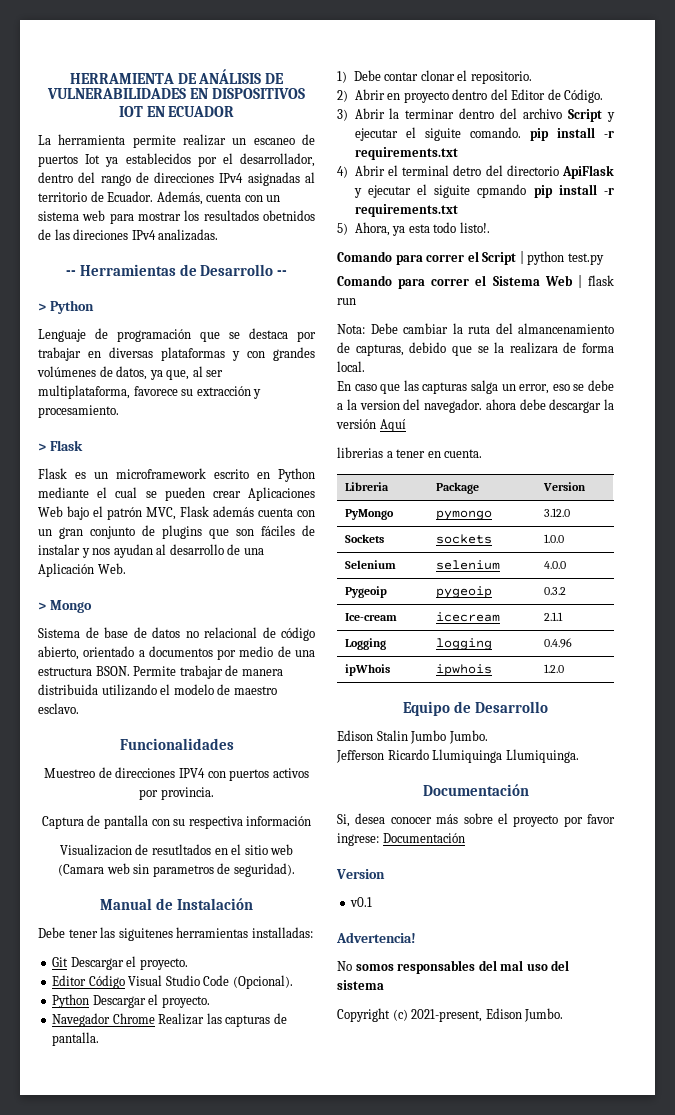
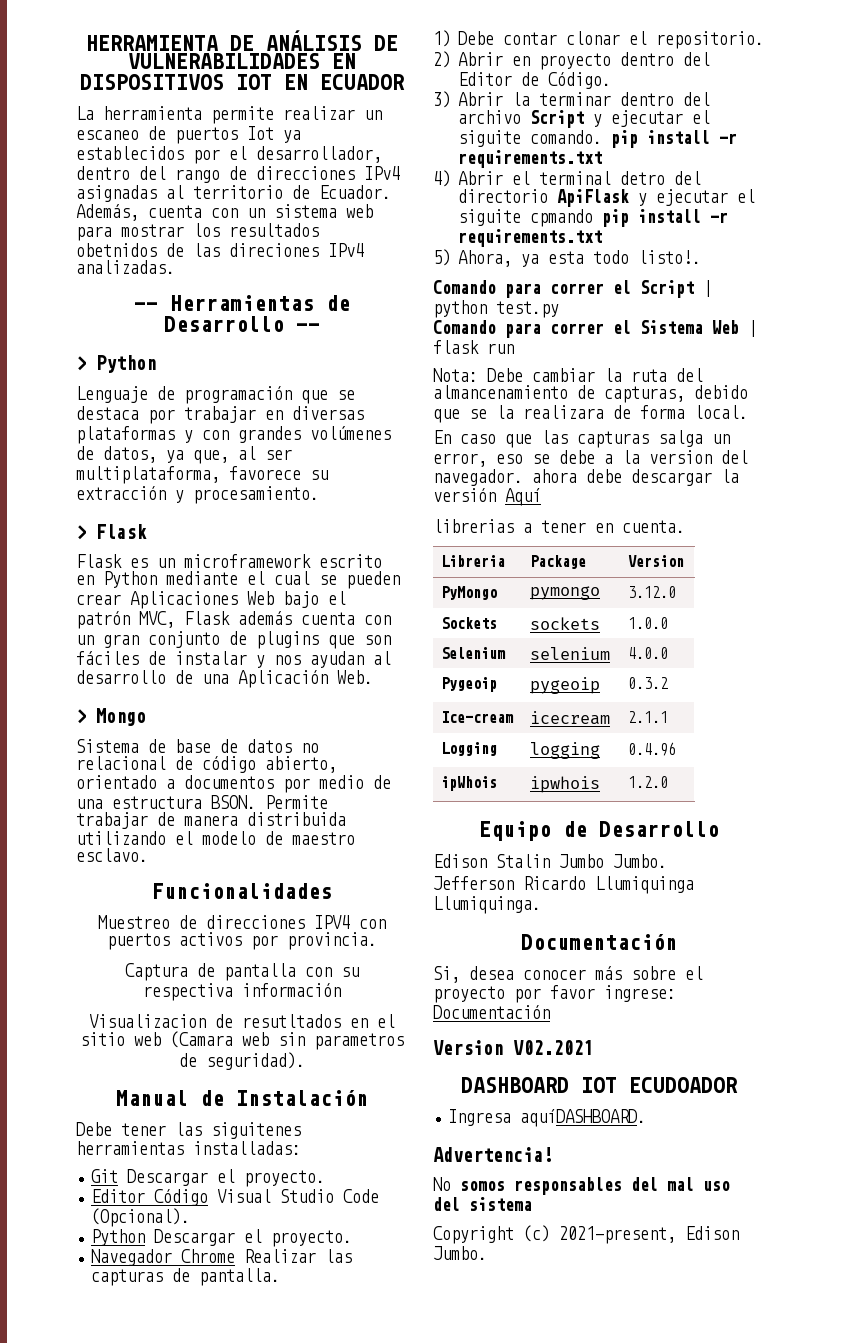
  Si, desea conocer más sobre el proyecto por favor ingrese: Documentación
- Version
- v0.1
+ Version V02.2021
+ DASHBOARD IOT ECUDOADOR
+ Ingresa aquíDASHBOARD.

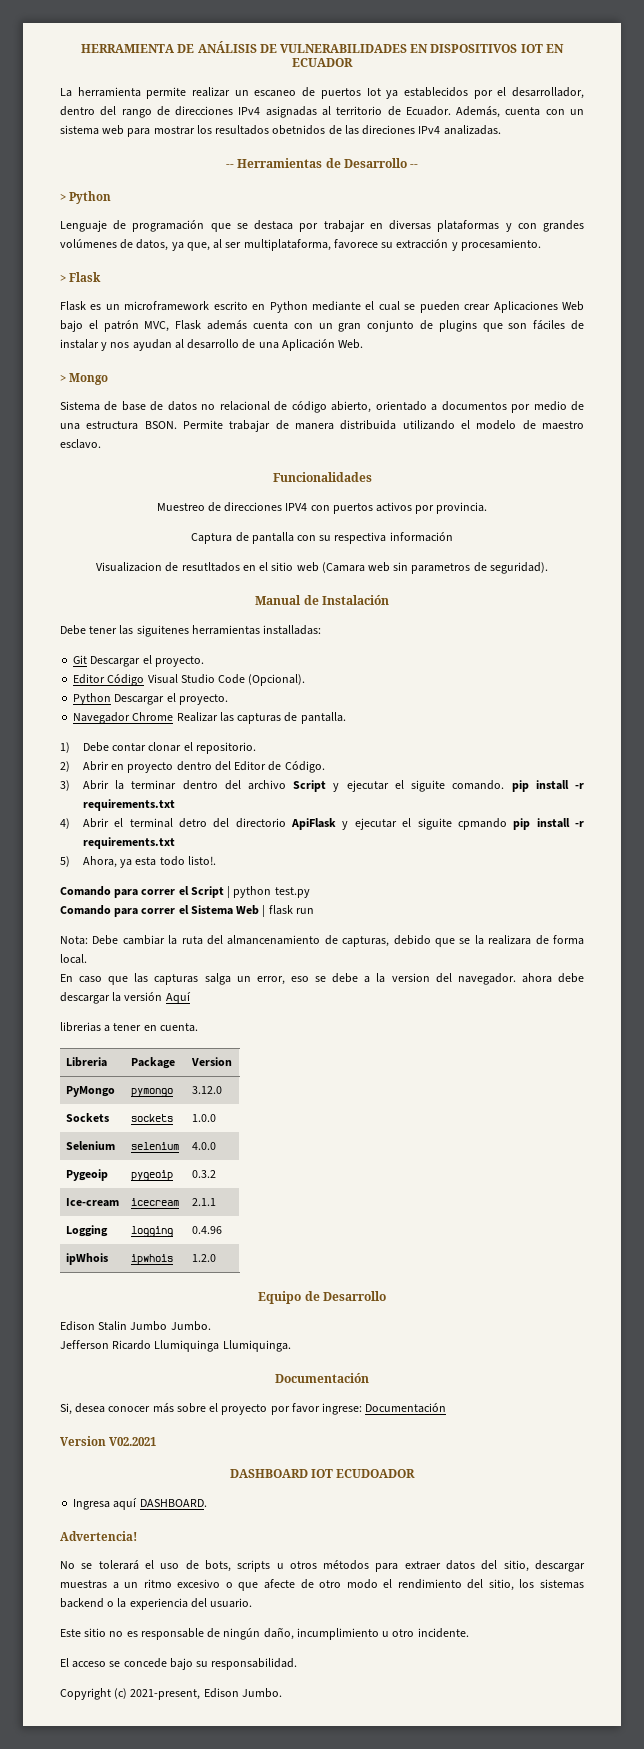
- Ingresa aquíDASHBOARD.
+ Ingresa aquí DASHBOARD.
- No somos responsables del mal uso del sistema
+ No se tolerará el uso de bots, scripts u otros métodos para extraer datos del sitio, descargar muestras a un ritmo excesivo o que afecte de otro modo el rendimiento del sitio, los sistemas backend o la experiencia del usuario.
+ Este sitio no es responsable de ningún daño, incumplimiento u otro incidente.
+ El acceso se concede bajo su responsabilidad.

